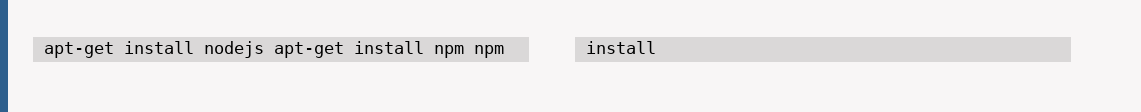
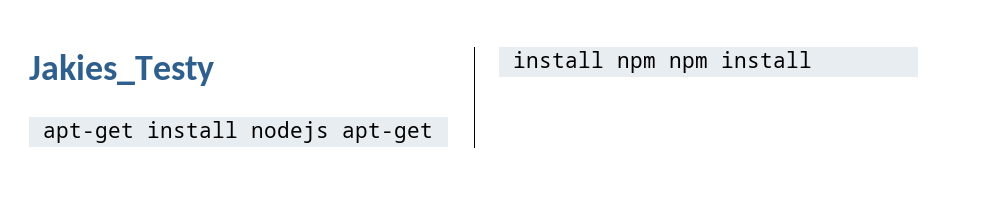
+ Jakies_Testy

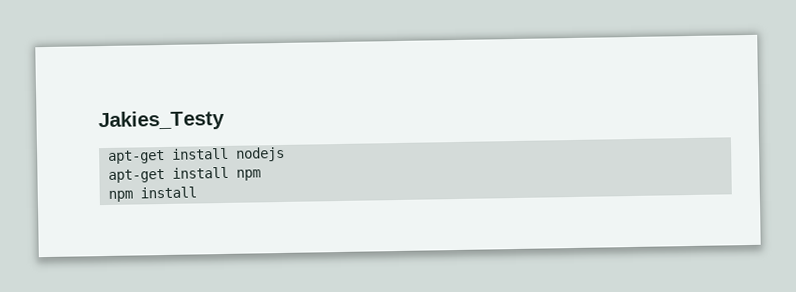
- apt-get install nodejs apt-get install npm npm install
+ apt-get install nodejs
+ apt-get install npm
+ npm install

